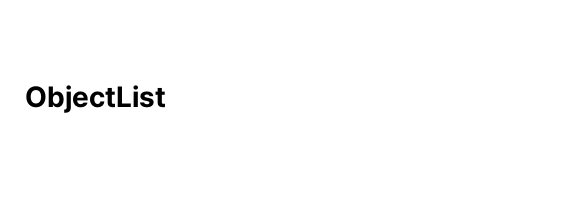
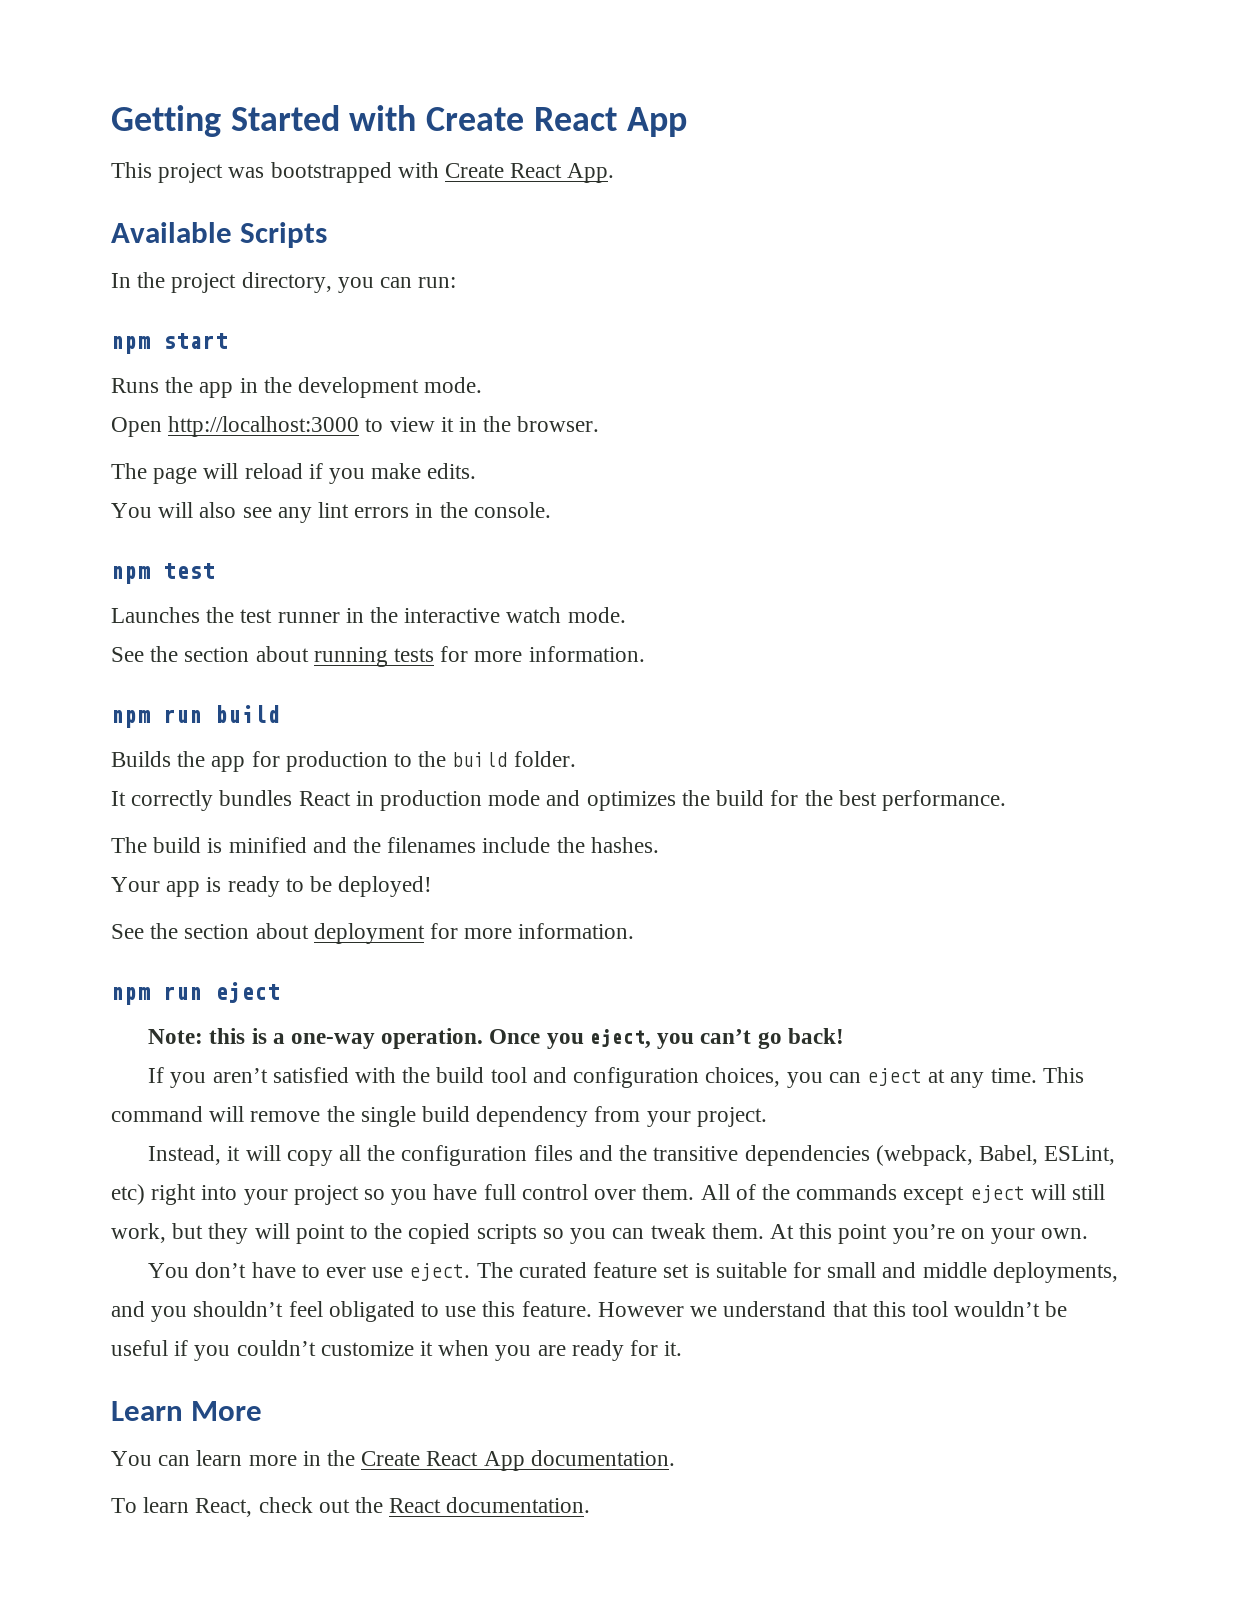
- ObjectList
+ Getting Started with Create React App
+ This project was bootstrapped with Create React App.
+ Available Scripts
+ In the project directory, you can run:
+ npm start
+ Runs the app in the development mode.
+ Open http://localhost:3000 to view it in the browser.
+ The page will reload if you make edits.
+ You will also see any lint errors in the console.
+ npm test
+ Launches the test runner in the interactive watch mode.
+ See the section about running tests for more information.
+ npm run build
+ Builds the app for production to the build folder.
+ It correctly bundles React in production mode and optimizes the build for the best performance.
+ The build is minified and the filenames include the hashes.
+ Your app is ready to be deployed!
+ See the section about deployment for more information.
+ npm run eject
+ Note: this is a one-way operation. Once you eject, you can’t go back!
+ If you aren’t satisfied with the build tool and configuration choices, you can eject at any time. This command will remove the single build dependency from your project.
+ Instead, it will copy all the configuration files and the transitive dependencies (webpack, Babel, ESLint, etc) right into your project so you have full control over them. All of the commands except eject will still work, but they will point to the copied scripts so you can tweak them. At this point you’re on your own.
+ You don’t have to ever use eject. The curated feature set is suitable for small and middle deployments, and you shouldn’t feel obligated to use this feature. However we understand that this tool wouldn’t be useful if you couldn’t customize it when you are ready for it.
+ Learn More
+ You can learn more in the Create React App documentation.
+ To learn React, check out the React documentation.

